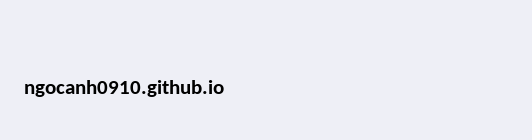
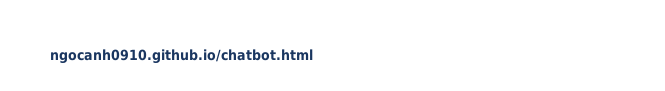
- ngocanh0910.github.io
+ ngocanh0910.github.io/chatbot.html

